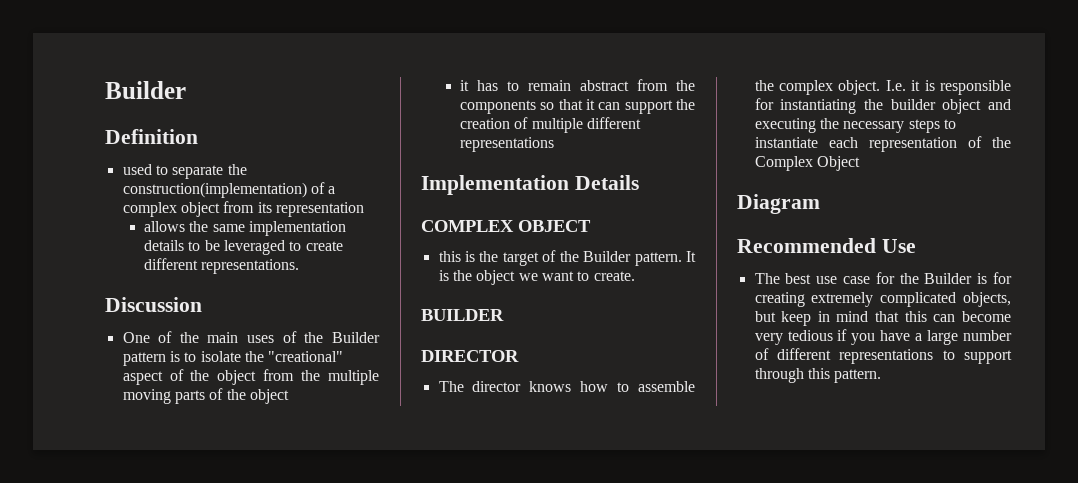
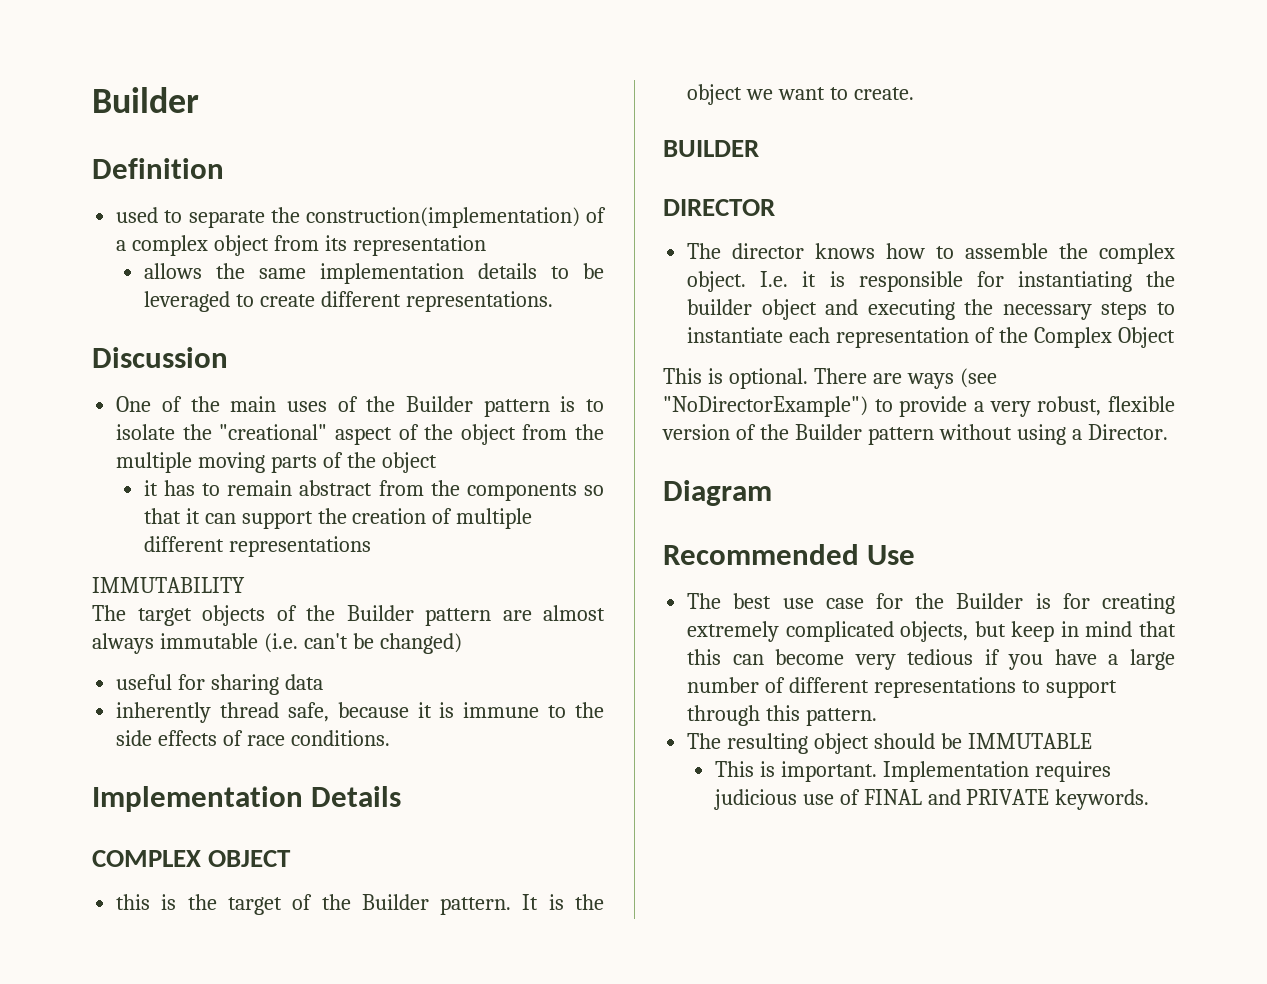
+ IMMUTABILITY
+ The target objects of the Builder pattern are almost always immutable (i.e. can't be changed)
+ useful for sharing data
+ inherently thread safe, because it is immune to the side effects of race conditions.
+ This is optional. There are ways (see "NoDirectorExample") to provide a very robust, flexible version of the Builder pattern without using a Director.
+ The resulting object should be IMMUTABLE
+ This is important. Implementation requires judicious use of FINAL and PRIVATE keywords.

